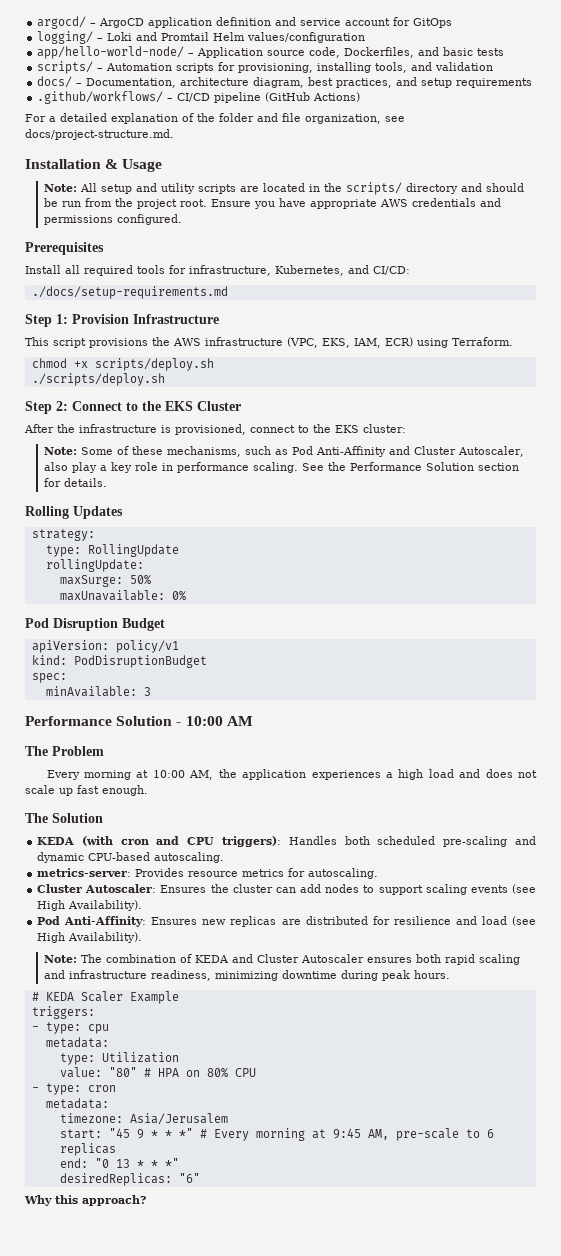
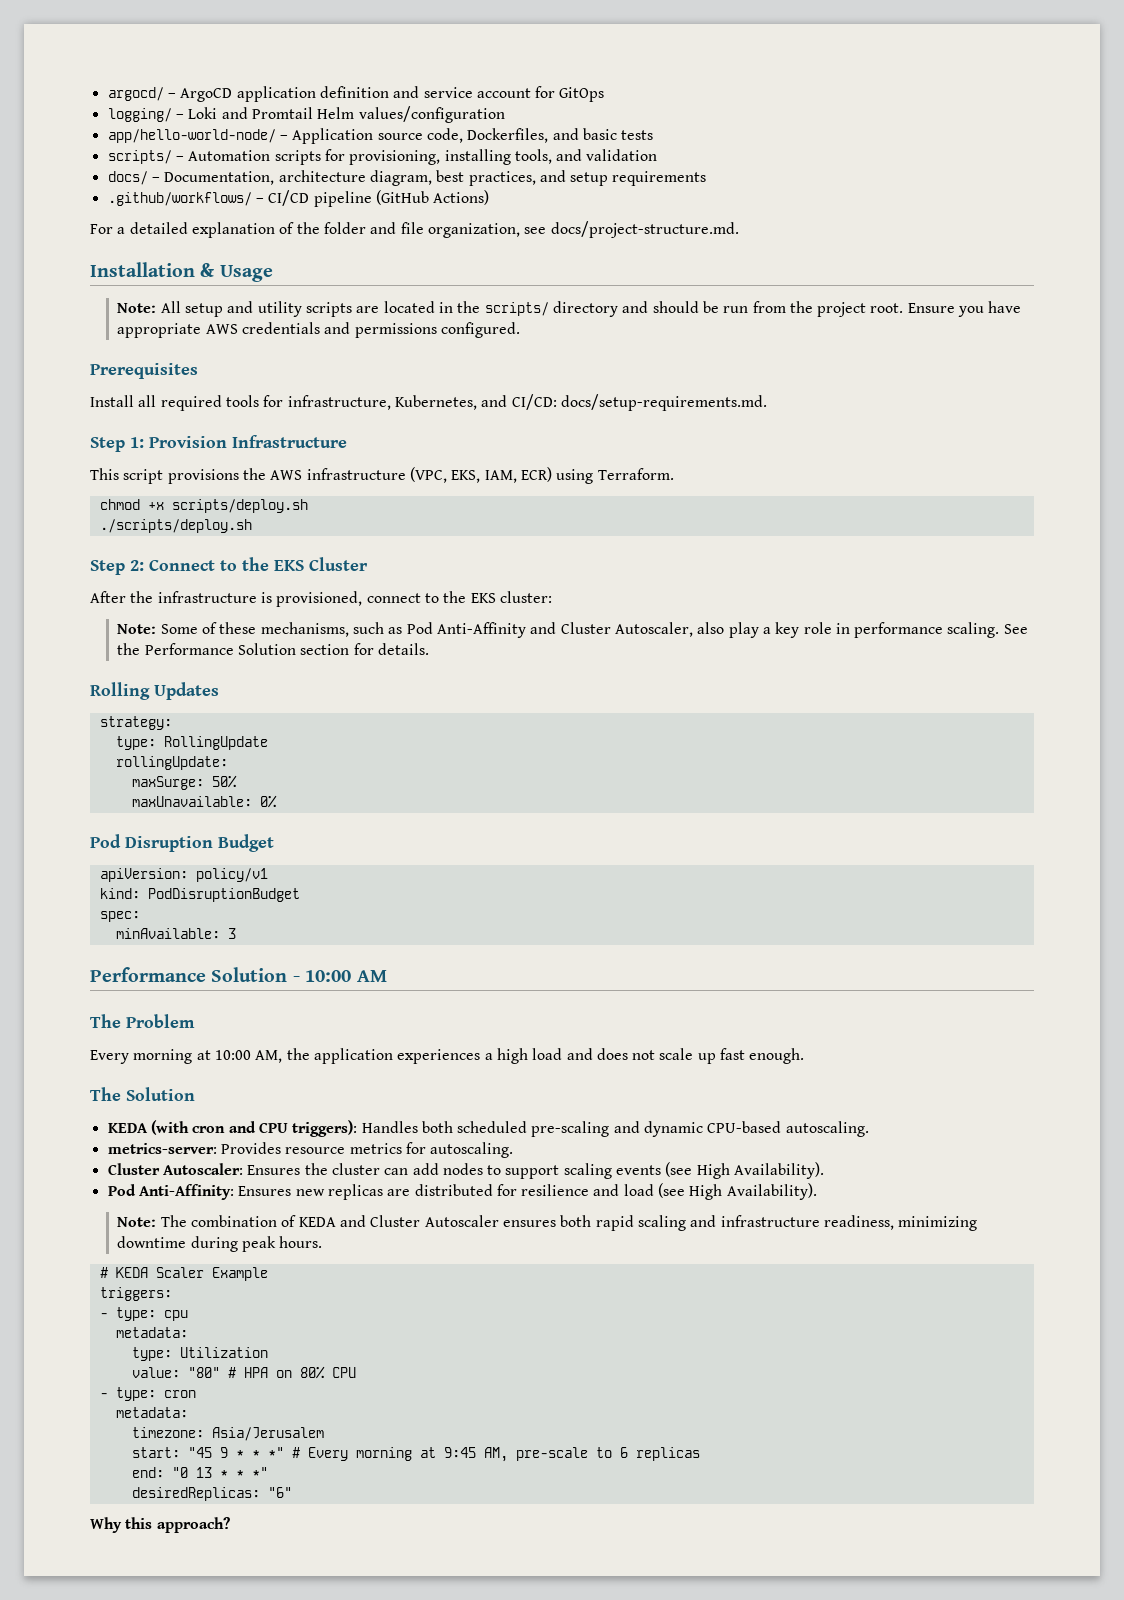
- Install all required tools for infrastructure, Kubernetes, and CI/CD:
- ./docs/setup-requirements.md
+ Install all required tools for infrastructure, Kubernetes, and CI/CD: docs/setup-requirements.md.

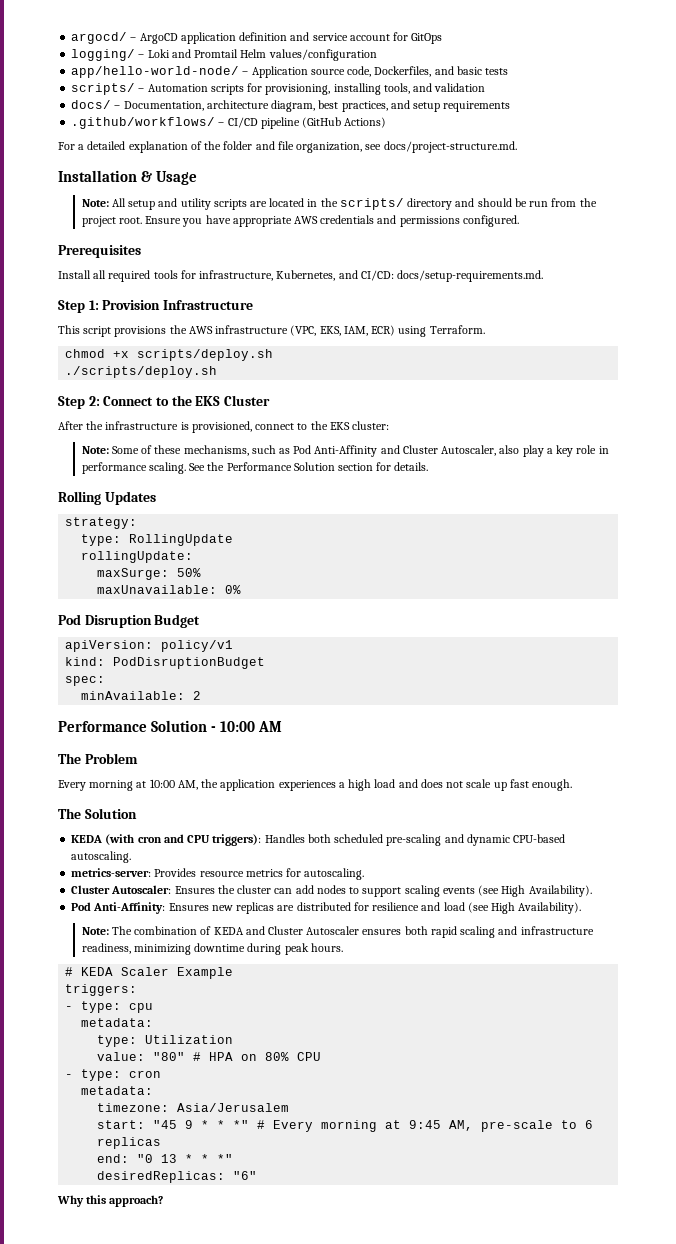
- minAvailable: 3
+ minAvailable: 2

